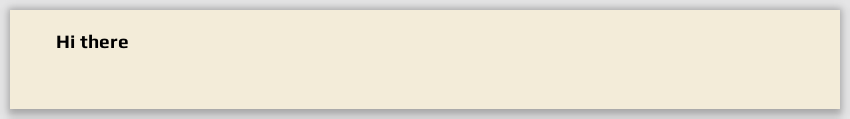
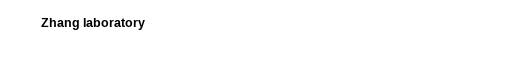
- Hi there
+ Zhang laboratory

